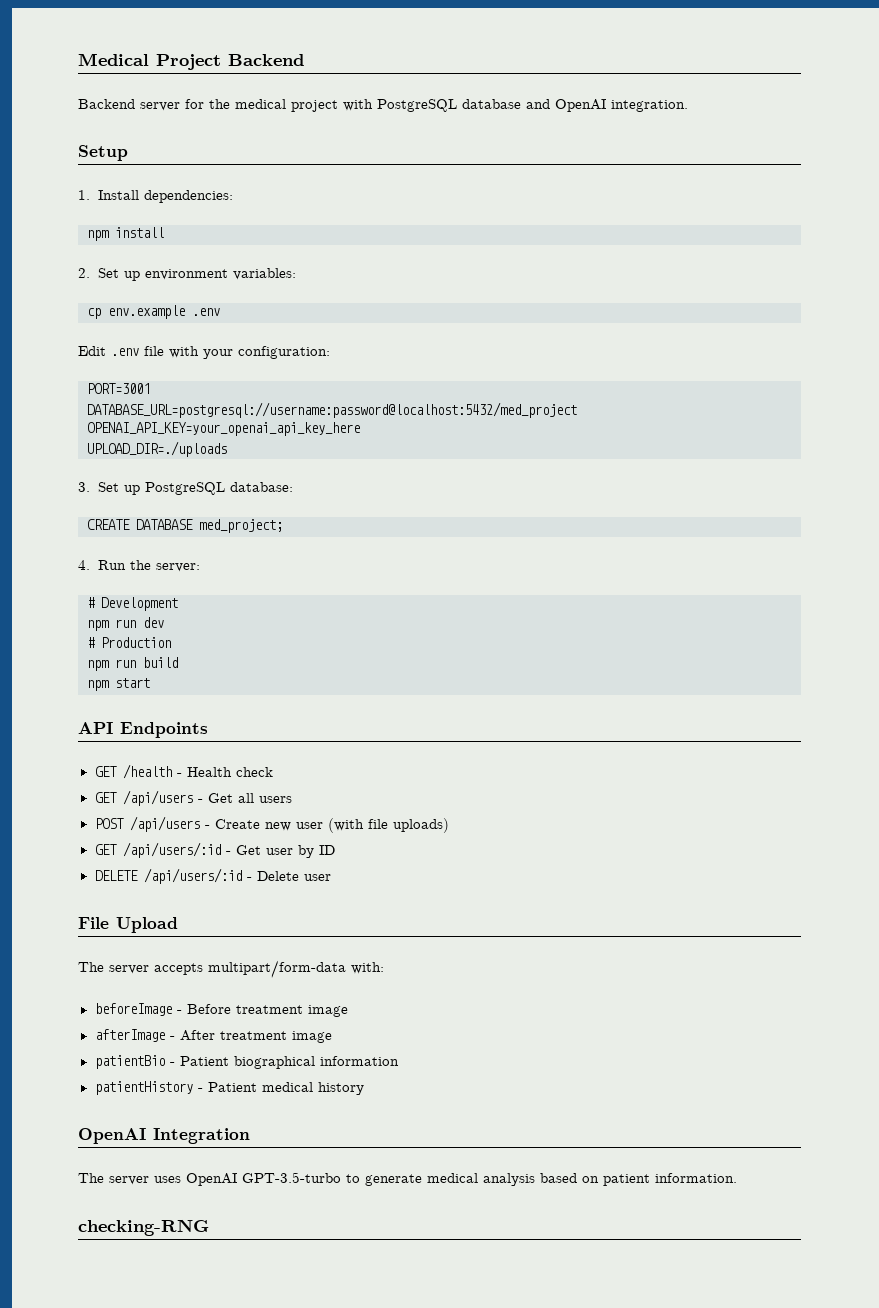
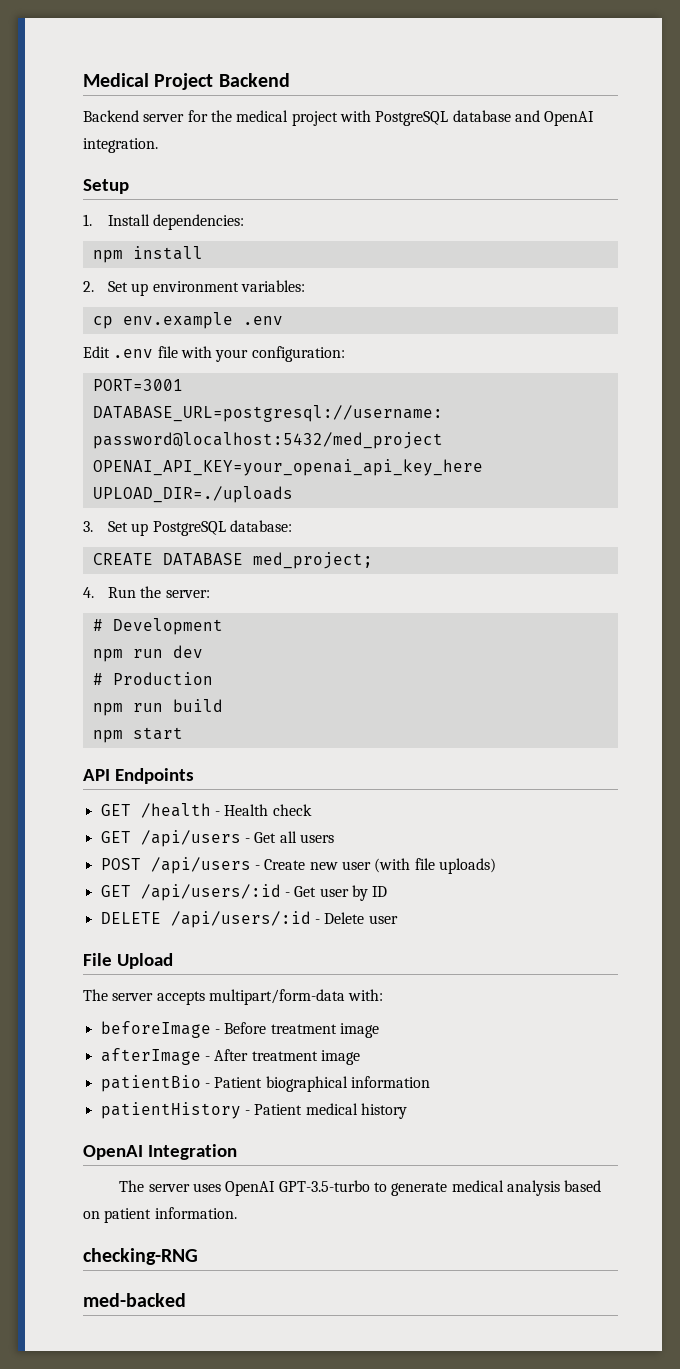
+ med-backed

